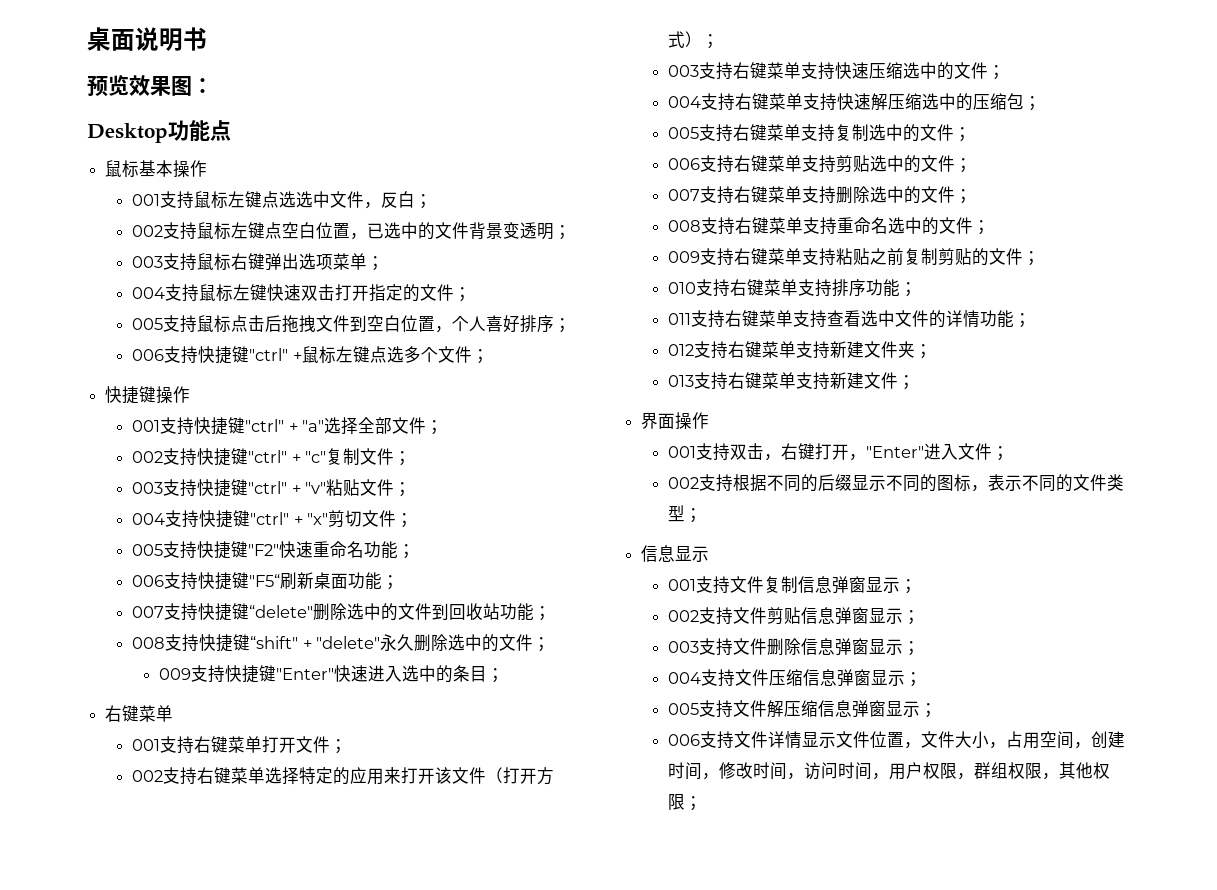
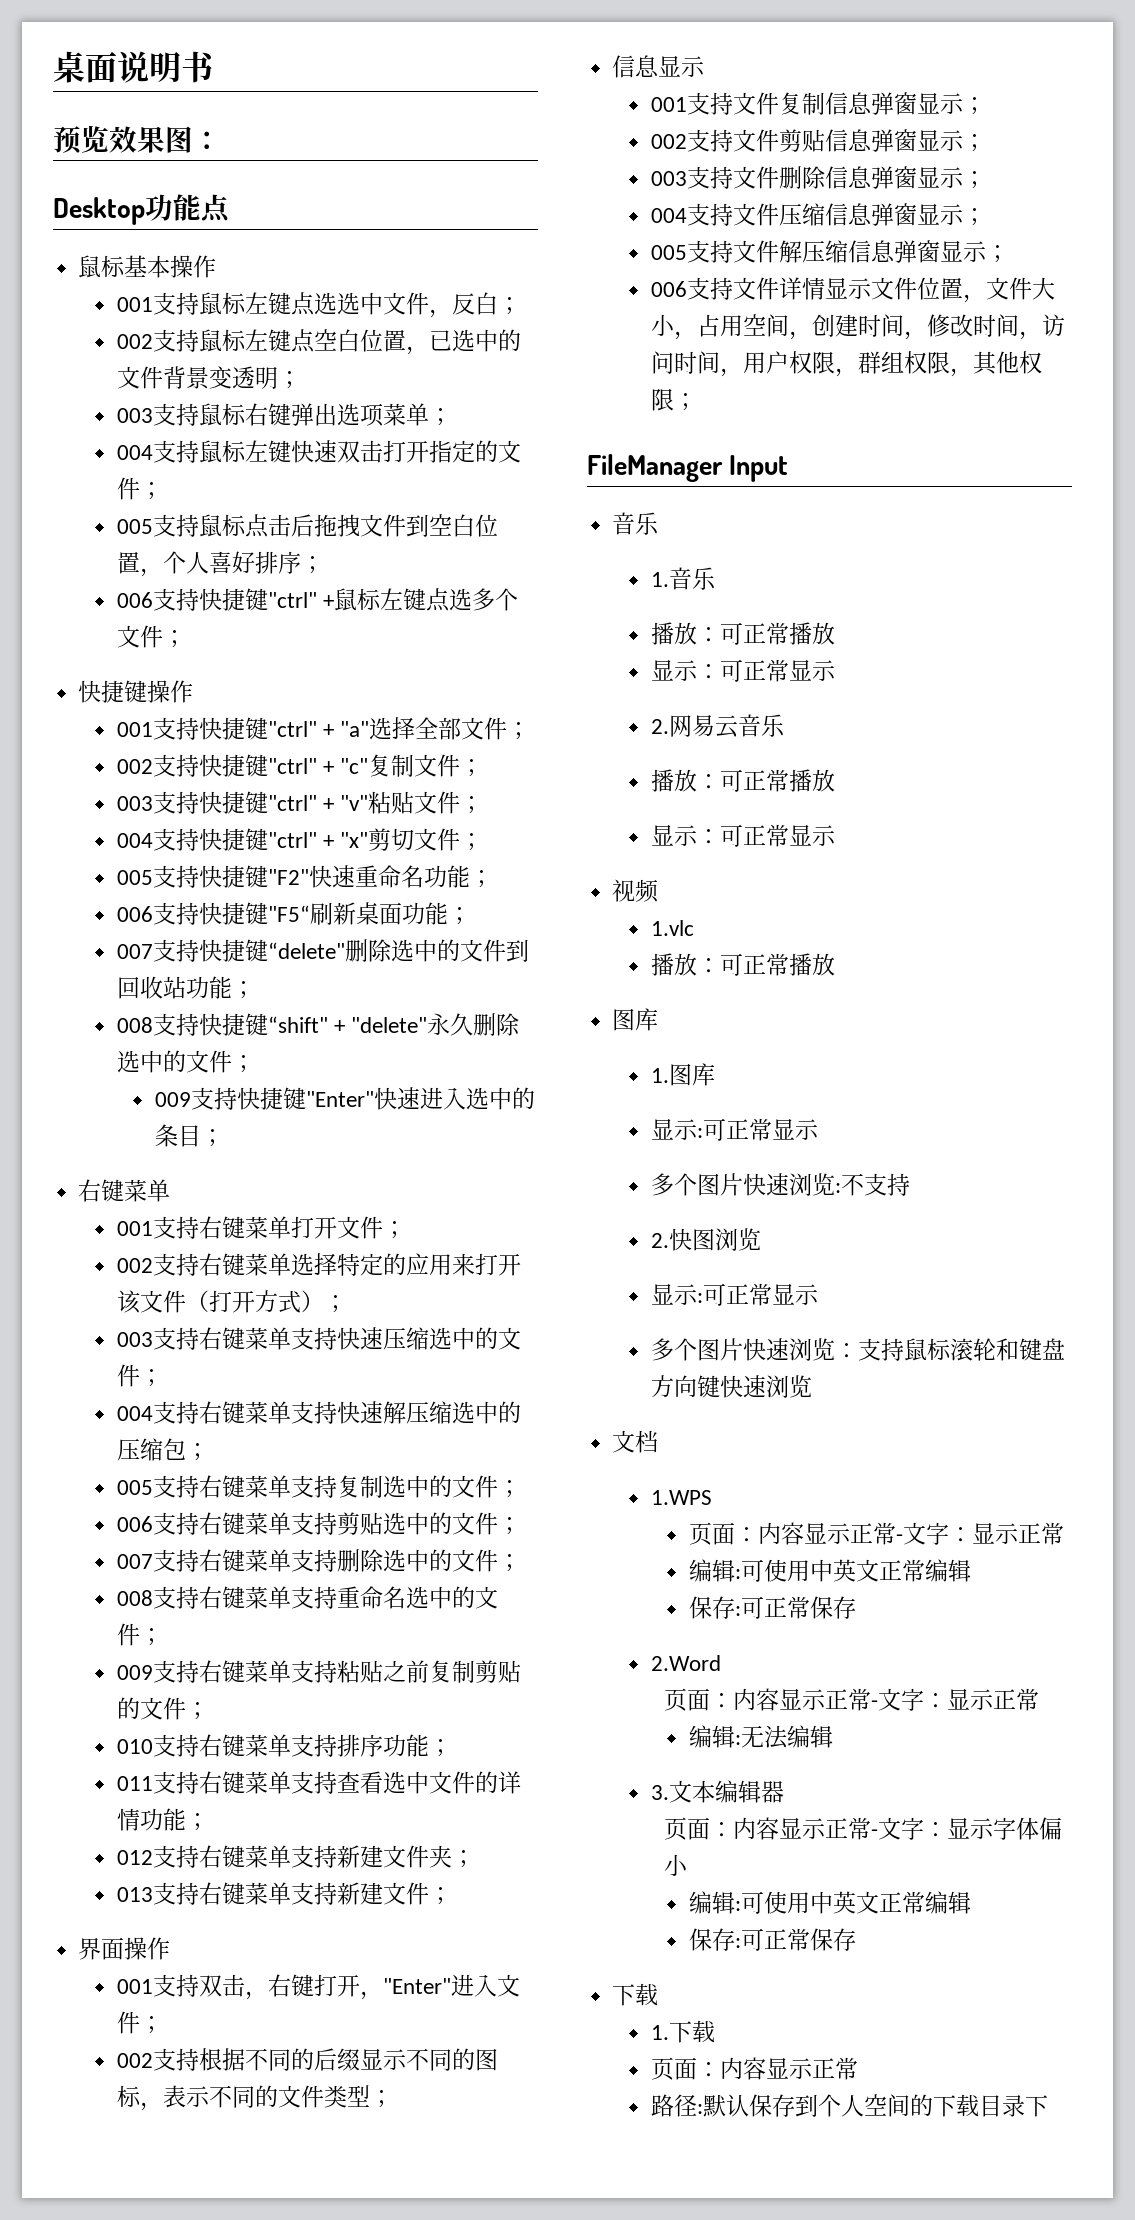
+ FileManager Input
+ 音乐
+ 1.音乐
+ 播放：可正常播放
+ 显示：可正常显示
+ 2.网易云音乐
+ 播放：可正常播放
+ 显示：可正常显示
+ 视频
+ 1.vlc
+ 播放：可正常播放
+ 图库
+ 1.图库
+ 显示:可正常显示
+ 多个图片快速浏览:不支持
+ 2.快图浏览
+ 显示:可正常显示
+ 多个图片快速浏览：支持鼠标滚轮和键盘方向键快速浏览
+ 文档
+ 1.WPS
+ 页面：内容显示正常-文字：显示正常
+ 编辑:可使用中英文正常编辑
+ 保存:可正常保存
+ 2.Word
+ 页面：内容显示正常-文字：显示正常
+ 编辑:无法编辑
+ 3.文本编辑器
+ 页面：内容显示正常-文字：显示字体偏小
+ 编辑:可使用中英文正常编辑
+ 保存:可正常保存
+ 下载
+ 1.下载
+ 页面：内容显示正常
+ 路径:默认保存到个人空间的下载目录下

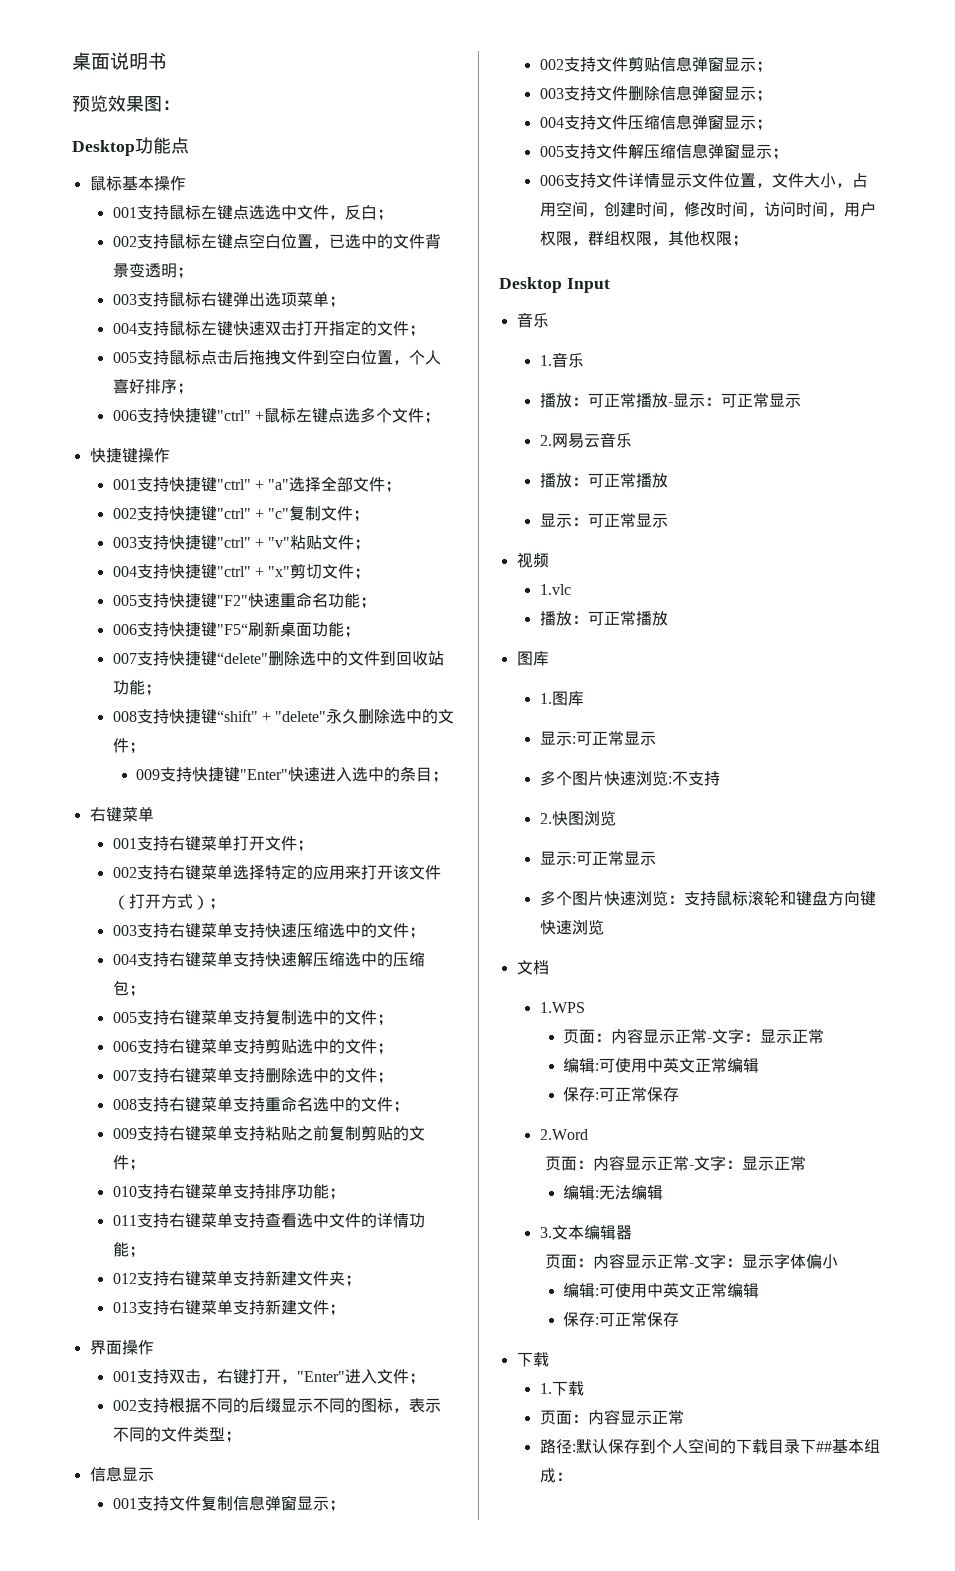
- FileManager Input
+ Desktop Input
  1.音乐
- 播放：可正常播放
- 显示：可正常显示
+ 播放：可正常播放-显示：可正常显示
- 路径:默认保存到个人空间的下载目录下
+ 路径:默认保存到个人空间的下载目录下##基本组成：

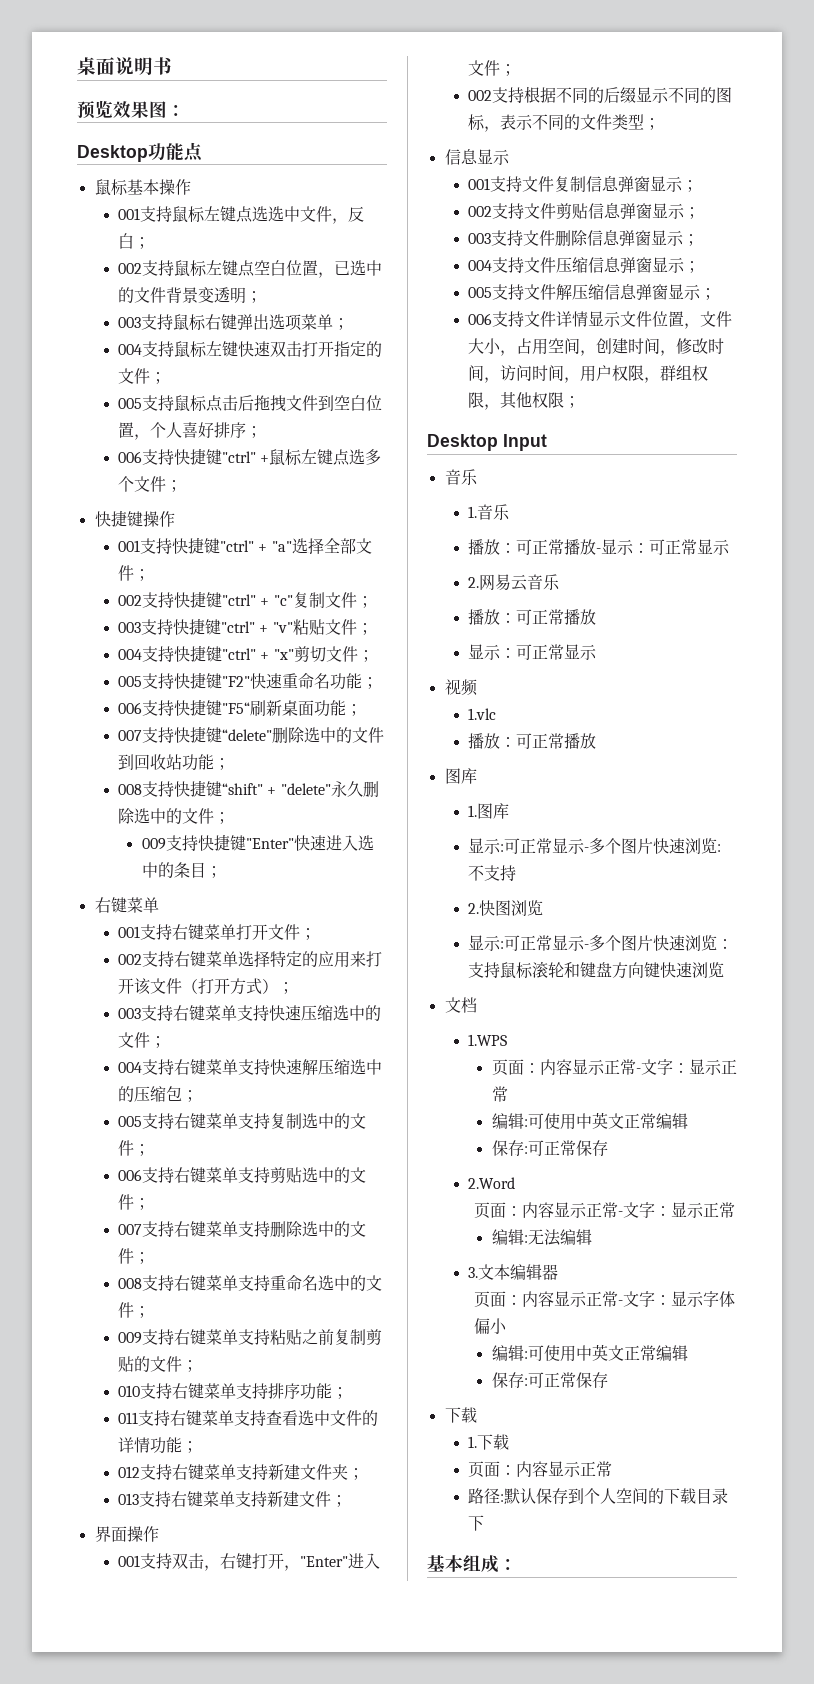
  1.图库
- 显示:可正常显示
- 多个图片快速浏览:不支持
+ 显示:可正常显示-多个图片快速浏览:不支持
  2.快图浏览
- 显示:可正常显示
- 多个图片快速浏览：支持鼠标滚轮和键盘方向键快速浏览
+ 显示:可正常显示-多个图片快速浏览：支持鼠标滚轮和键盘方向键快速浏览
- 路径:默认保存到个人空间的下载目录下##基本组成：
+ 路径:默认保存到个人空间的下载目录下
+ 基本组成：

